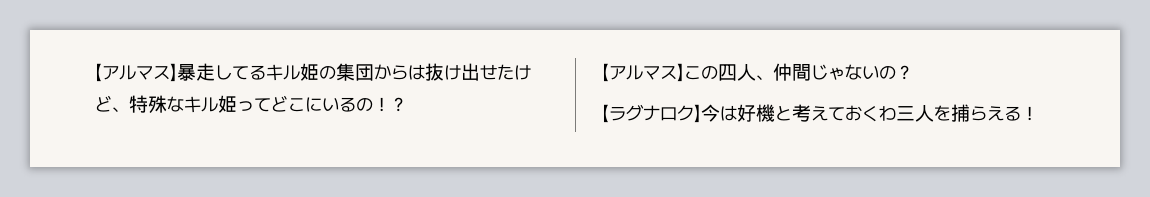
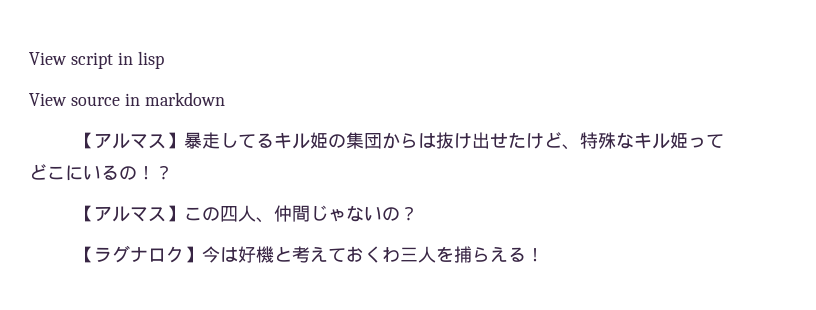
+ View script in lisp
+ View source in markdown

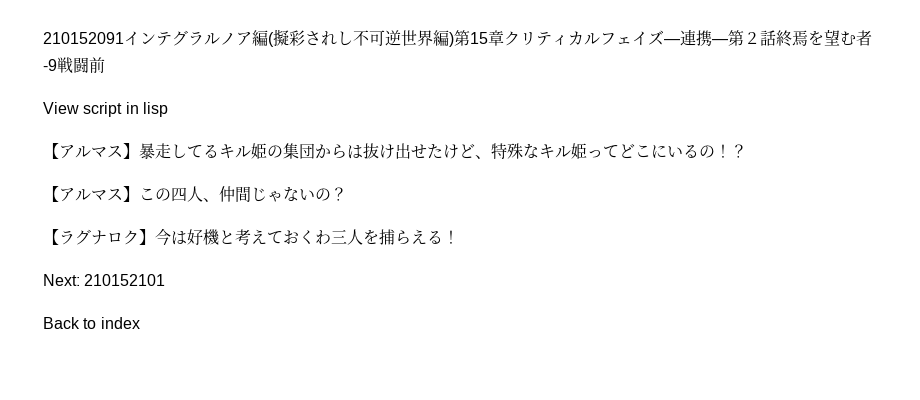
+ 210152091インテグラルノア編(擬彩されし不可逆世界編)第15章クリティカルフェイズ―連携―第２話終焉を望む者‐9戦闘前
- View source in markdown
+ Next: 210152101
+ Back to index

